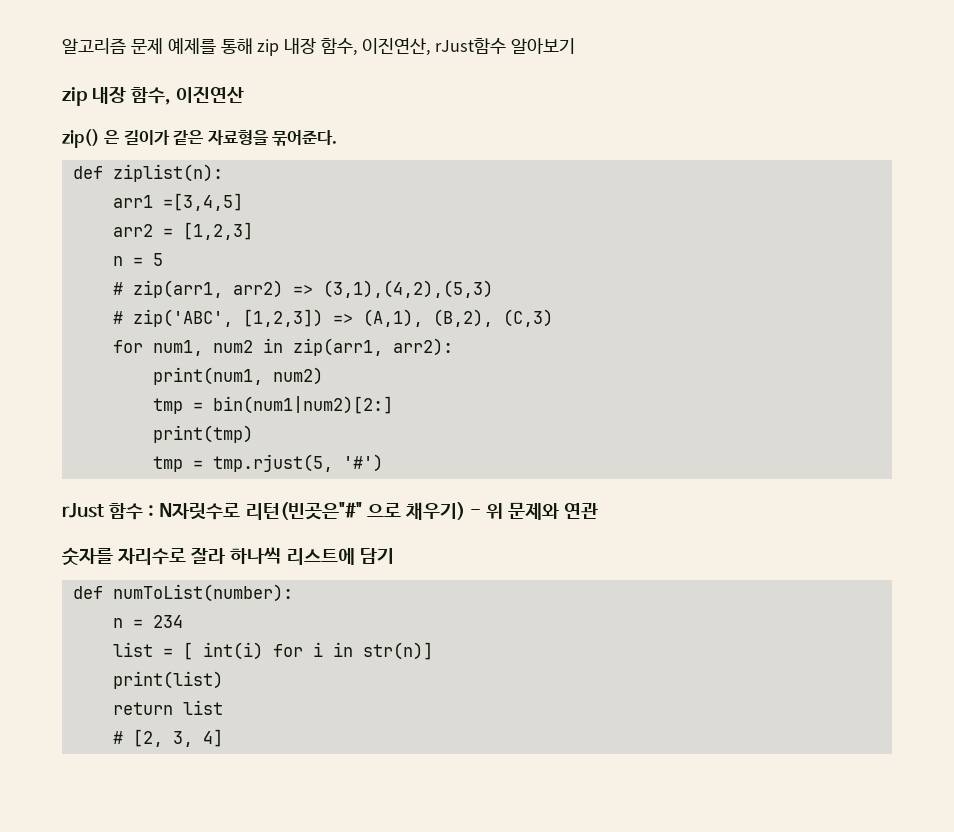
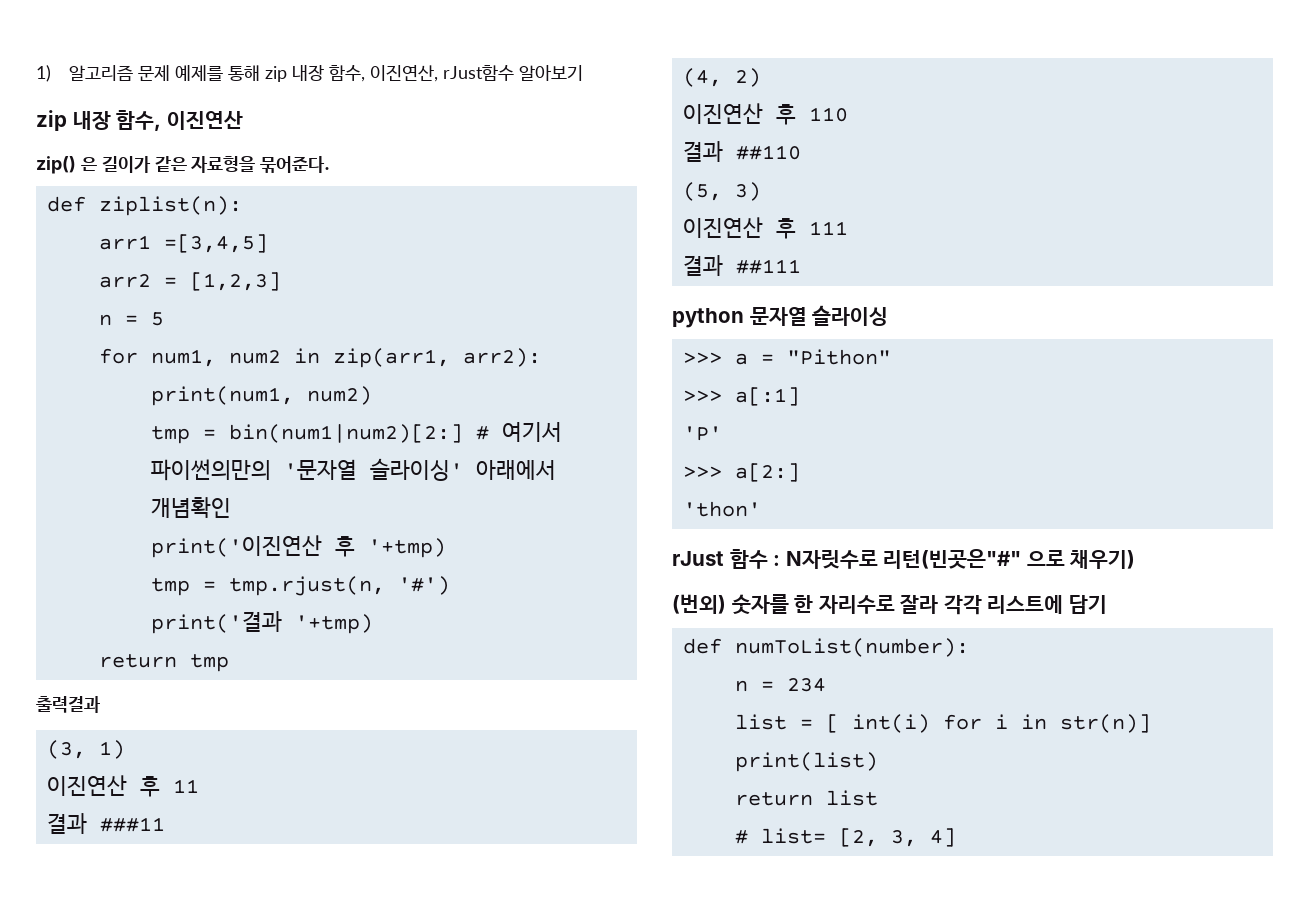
- 알고리즘 문제 예제를 통해 zip 내장 함수, 이진연산, rJust함수 알아보기
+ 1) 알고리즘 문제 예제를 통해 zip 내장 함수, 이진연산, rJust함수 알아보기
- # zip(arr1, arr2) => (3,1),(4,2),(5,3)
- # zip('ABC', [1,2,3]) => (A,1), (B,2), (C,3)
- tmp = bin(num1|num2)[2:]
- print(tmp)
- tmp = tmp.rjust(5, '#')
+ tmp = bin(num1|num2)[2:] # 여기서 파이썬의만의 '문자열 슬라이싱' 아래에서 개념확인
+ print('이진연산 후 '+tmp)
+ tmp = tmp.rjust(n, '#')
+ print('결과 '+tmp)
+ return tmp
+ 출력결과
+ (3, 1)
+ 이진연산 후 11
+ 결과 ###11
+ (4, 2)
+ 이진연산 후 110
+ 결과 ##110
+ (5, 3)
+ 이진연산 후 111
+ 결과 ##111
+ python 문자열 슬라이싱
+ >>> a = "Pithon"
+ >>> a[:1]
+ 'P'
+ >>> a[2:]
+ 'thon'
- rJust 함수 : N자릿수로 리턴(빈곳은"#" 으로 채우기) - 위 문제와 연관
- 숫자를 자리수로 잘라 하나씩 리스트에 담기
+ rJust 함수 : N자릿수로 리턴(빈곳은"#" 으로 채우기)
+ (번외) 숫자를 한 자리수로 잘라 각각 리스트에 담기
- # [2, 3, 4]
+ # list= [2, 3, 4]

